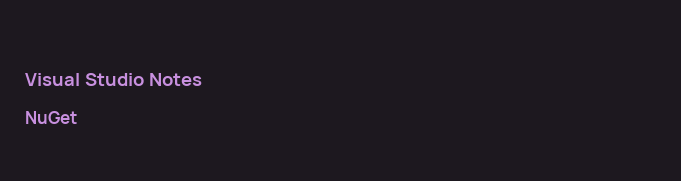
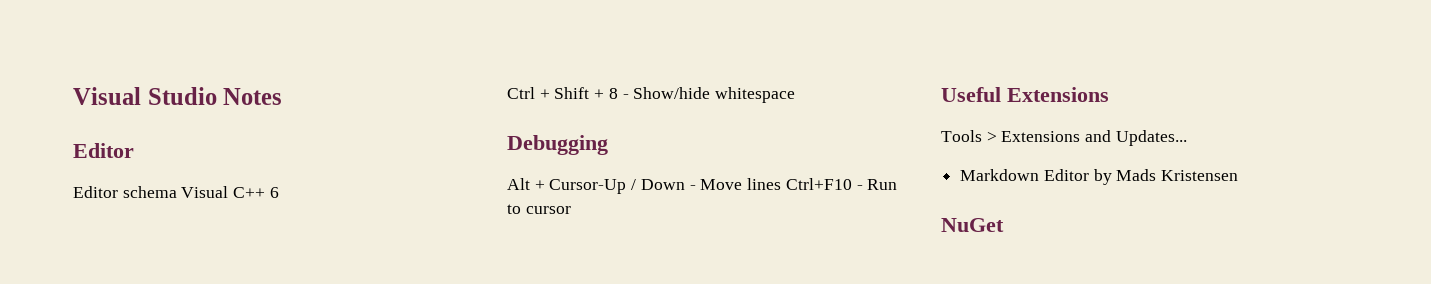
  Visual Studio Notes
+ Editor
+ Editor schema Visual C++ 6
+ Ctrl + Shift + 8 - Show/hide whitespace
+ Debugging
+ Alt + Cursor-Up / Down - Move lines Ctrl+F10 - Run to cursor
+ Useful Extensions
+ Tools > Extensions and Updates...
+ Markdown Editor by Mads Kristensen

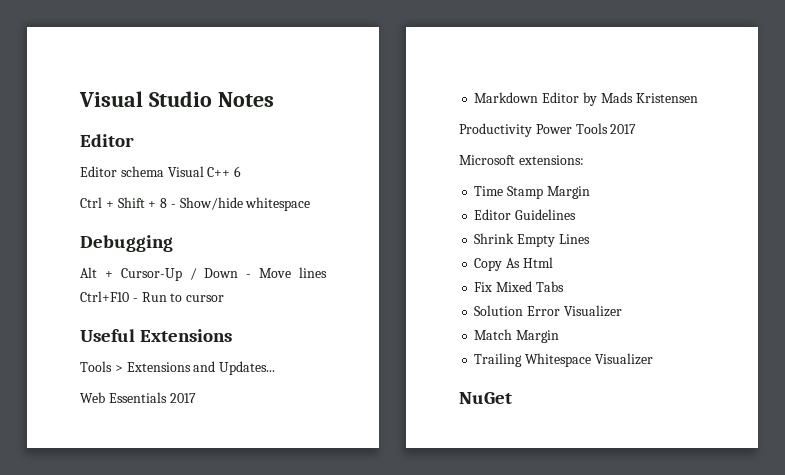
+ Web Essentials 2017
+ Productivity Power Tools 2017
+ Microsoft extensions:
+ Time Stamp Margin
+ Editor Guidelines
+ Shrink Empty Lines
+ Copy As Html
+ Fix Mixed Tabs
+ Solution Error Visualizer
+ Match Margin
+ Trailing Whitespace Visualizer

